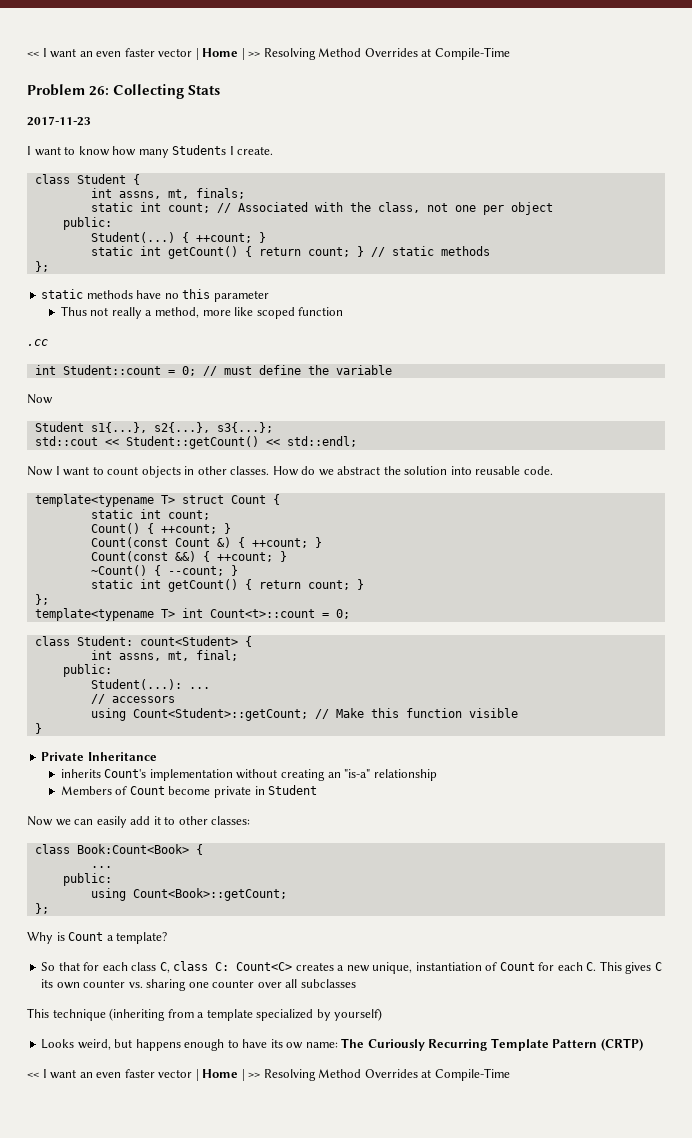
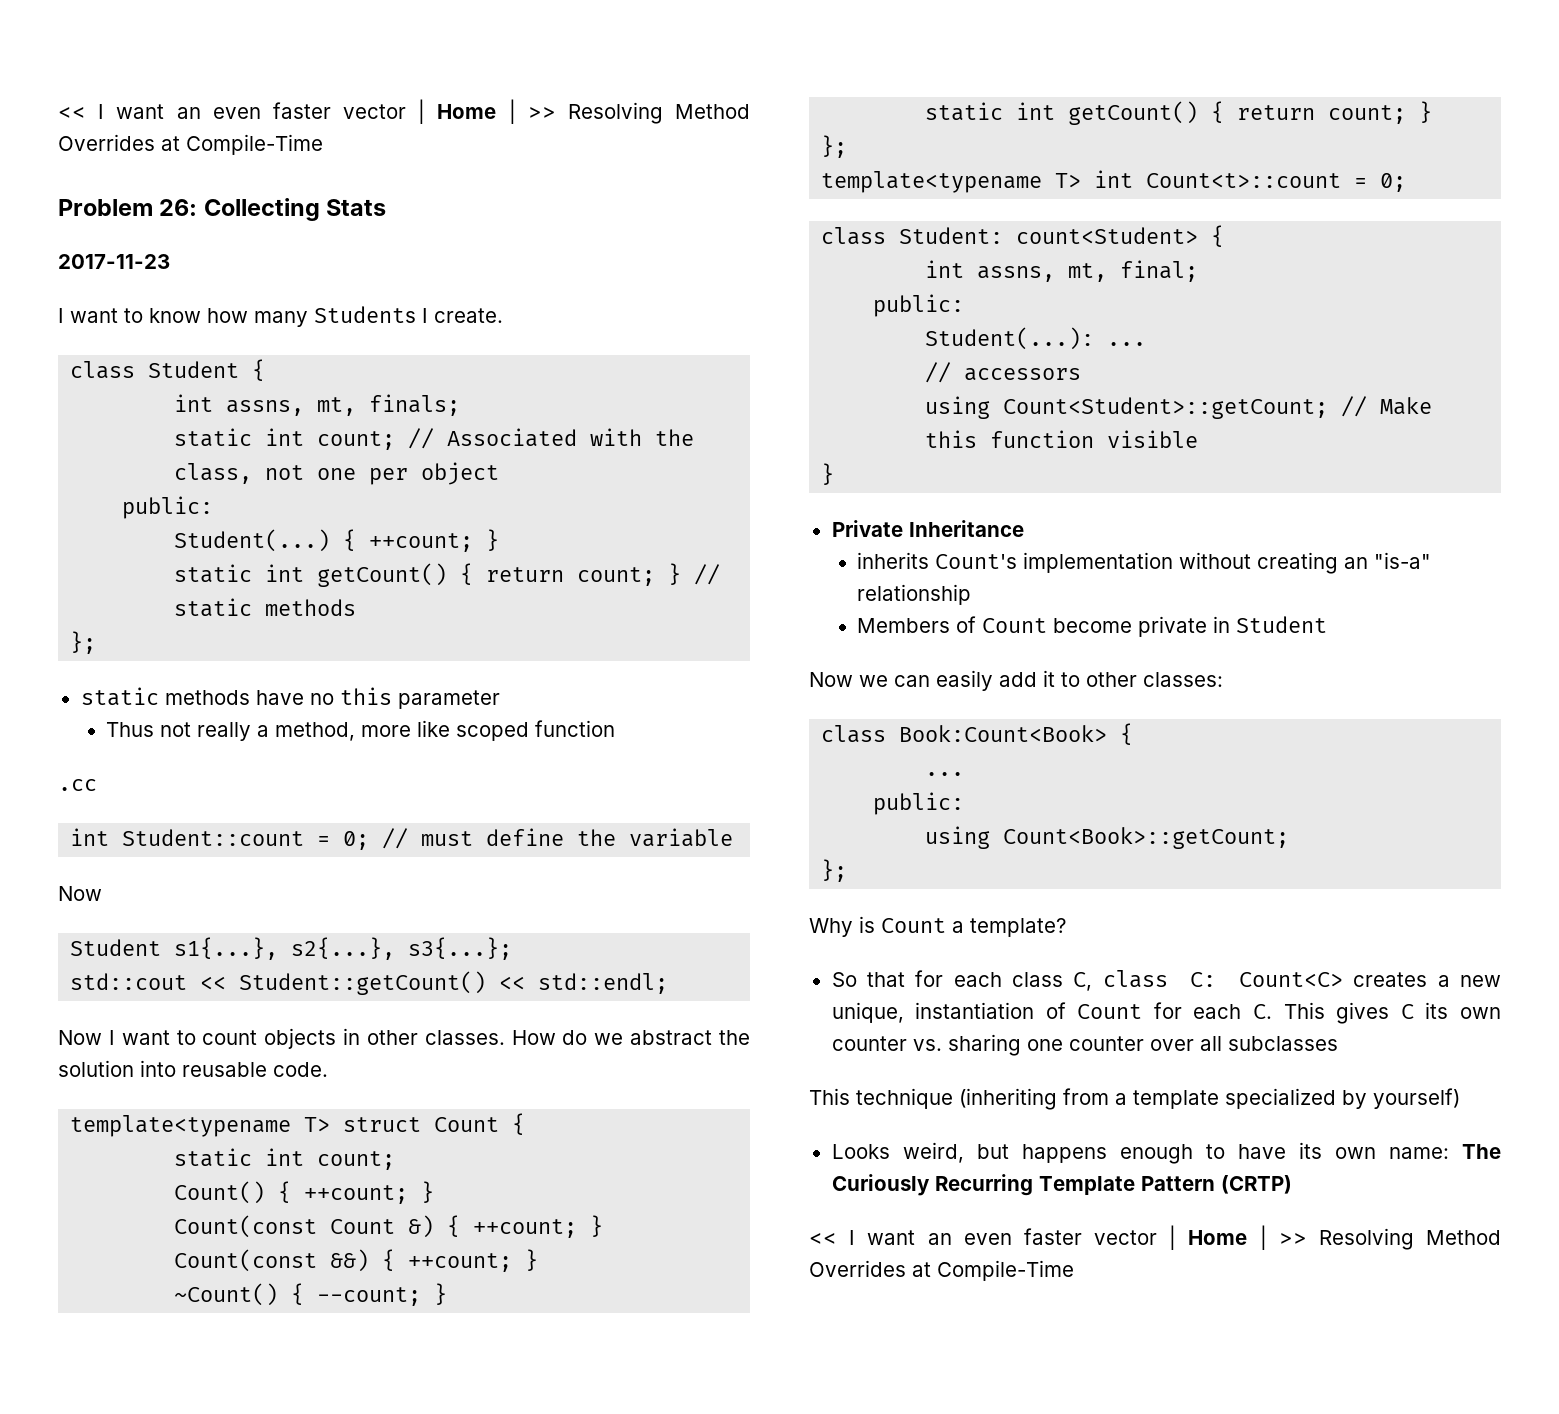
- Looks weird, but happens enough to have its ow name: The Curiously Recurring Template Pattern (CRTP)
+ Looks weird, but happens enough to have its own name: The Curiously Recurring Template Pattern (CRTP)

